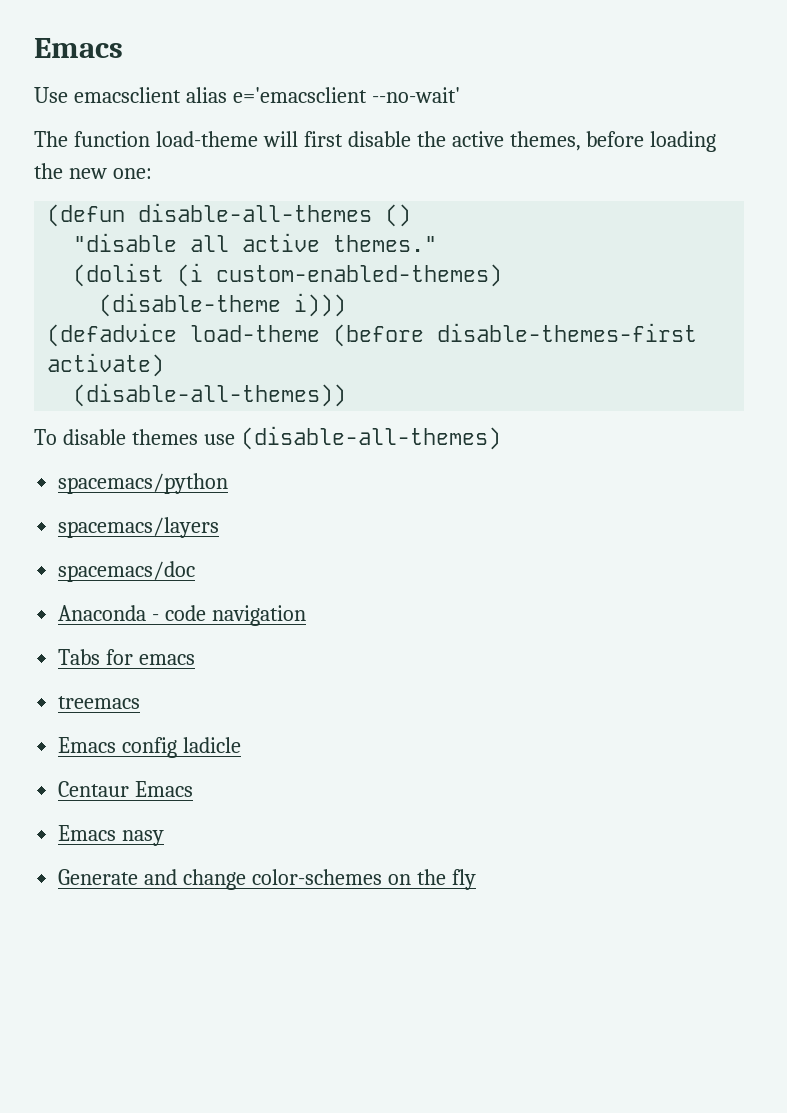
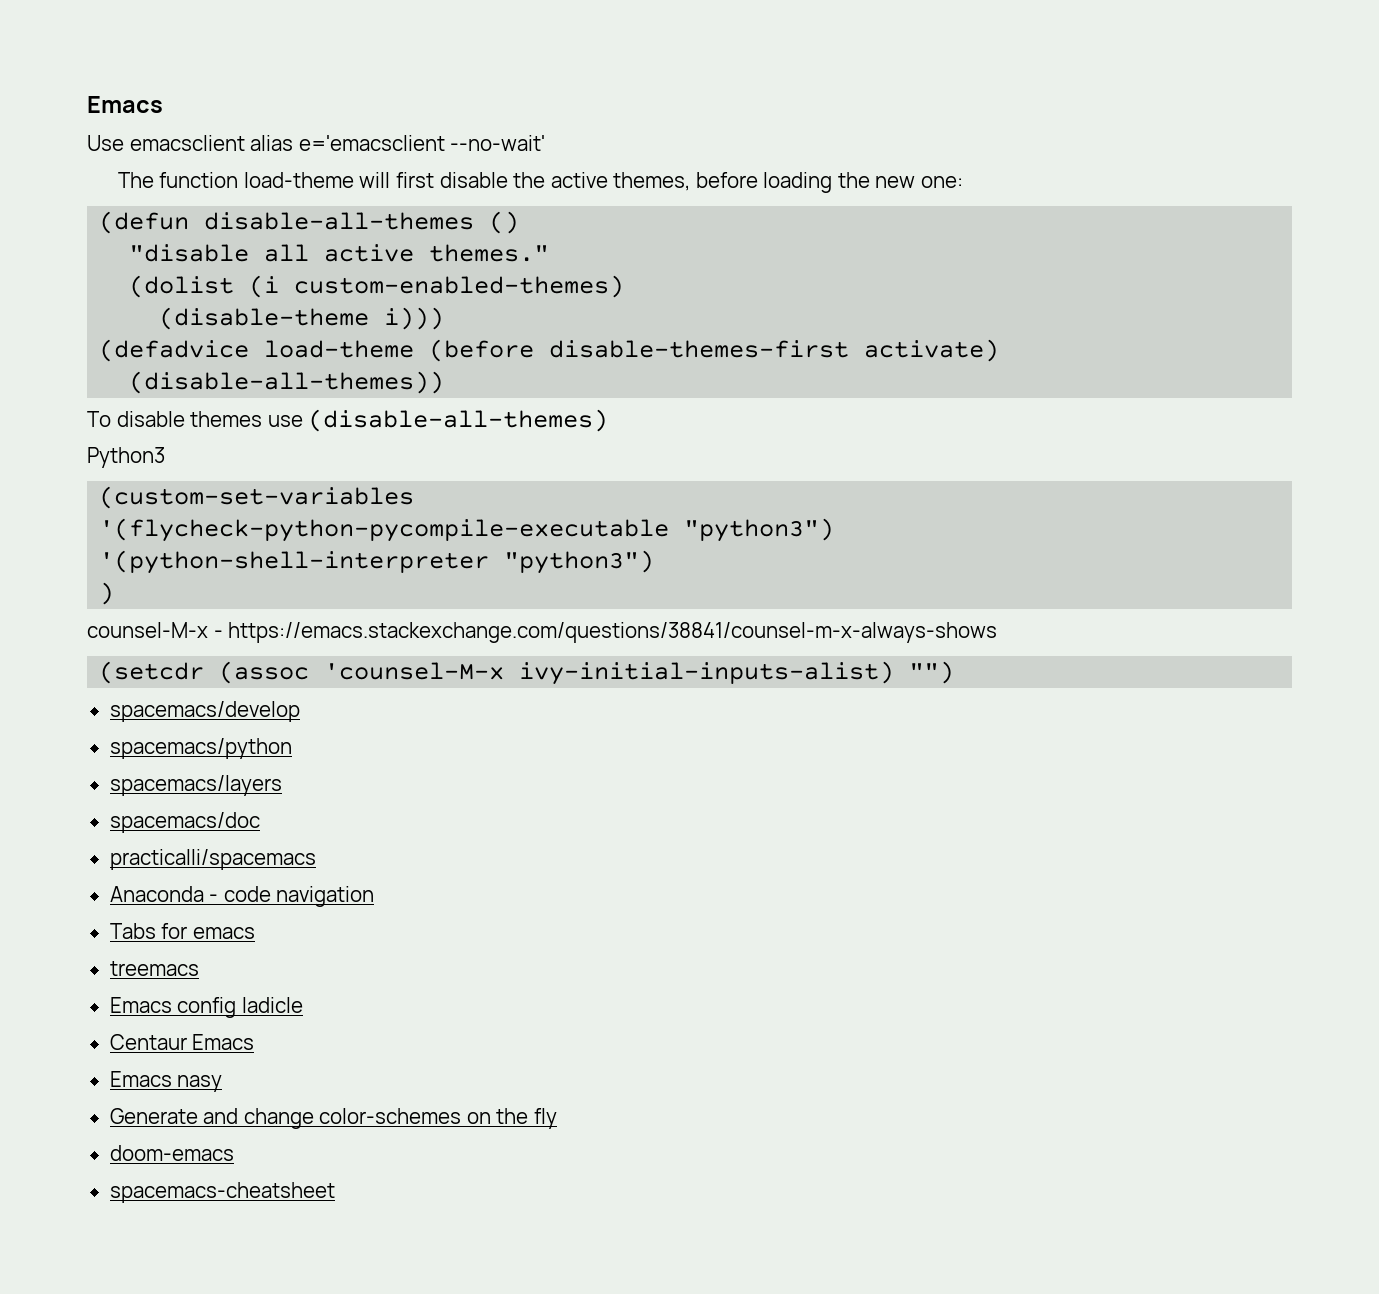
+ Python3
+ (custom-set-variables
+ '(flycheck-python-pycompile-executable "python3")
+ '(python-shell-interpreter "python3")
+ )
+ counsel-M-x - https://emacs.stackexchange.com/questions/38841/counsel-m-x-always-shows
+ (setcdr (assoc 'counsel-M-x ivy-initial-inputs-alist) "")
+ spacemacs/develop
+ practicalli/spacemacs
+ doom-emacs
+ spacemacs-cheatsheet

